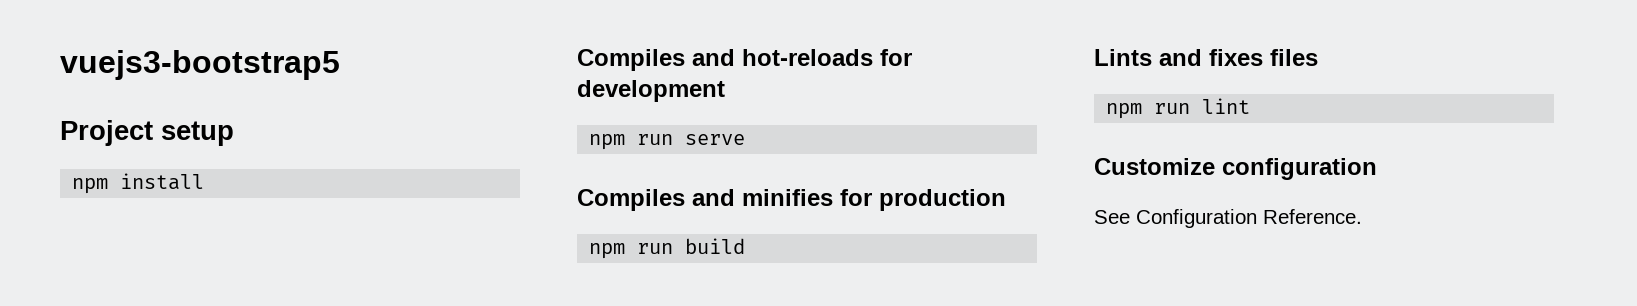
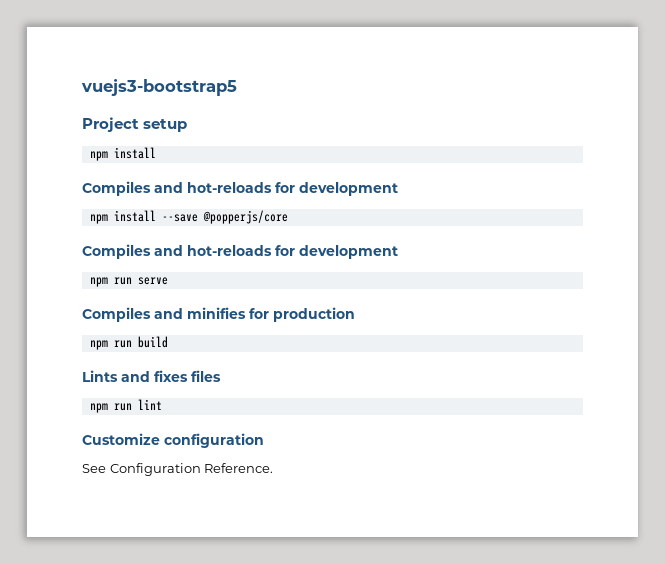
+ npm install --save @popperjs/core
+ Compiles and hot-reloads for development

